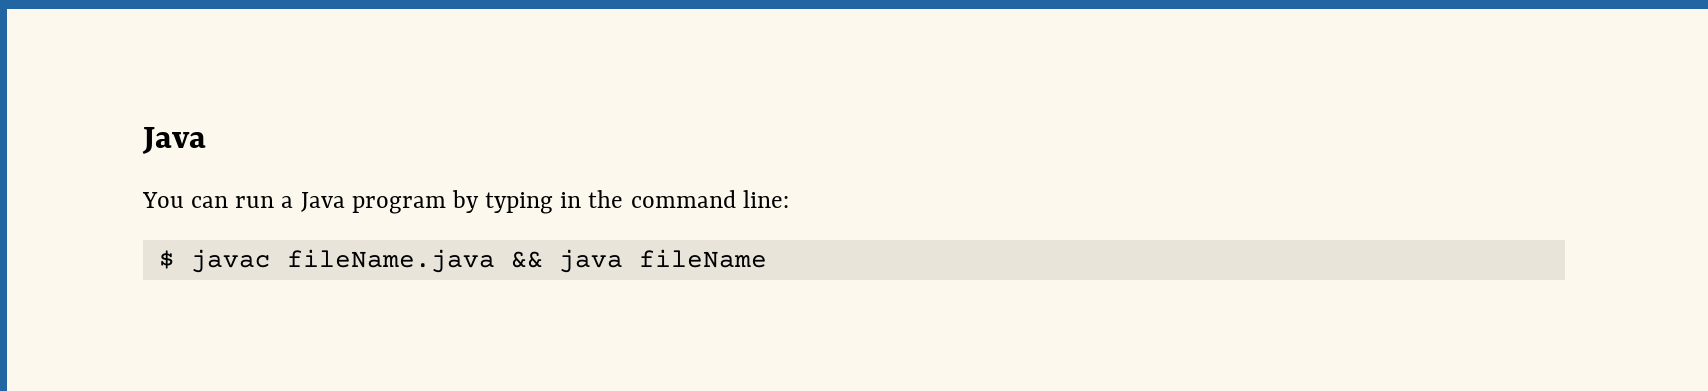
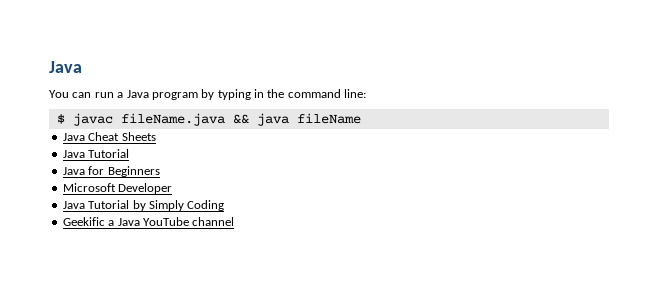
+ Java Cheat Sheets
+ Java Tutorial
+ Java for Beginners
+ Microsoft Developer
+ Java Tutorial by Simply Coding
+ Geekific a Java YouTube channel

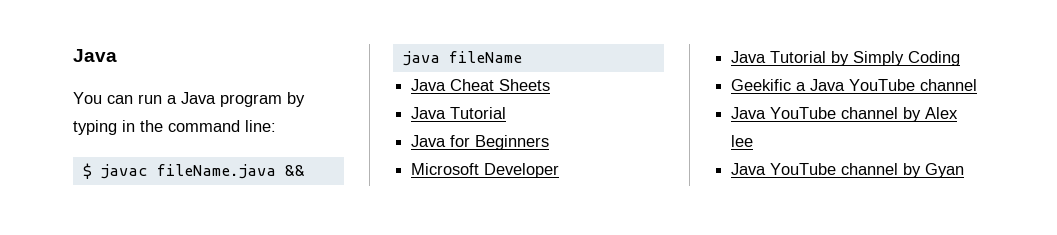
+ Java YouTube channel by Alex lee
+ Java YouTube channel by Gyan

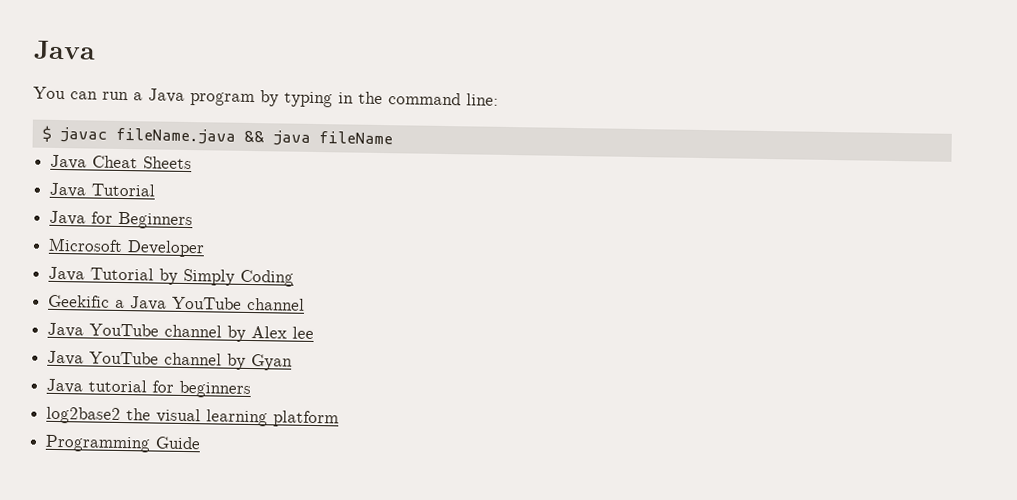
+ Java tutorial for beginners
+ log2base2 the visual learning platform
+ Programming Guide

